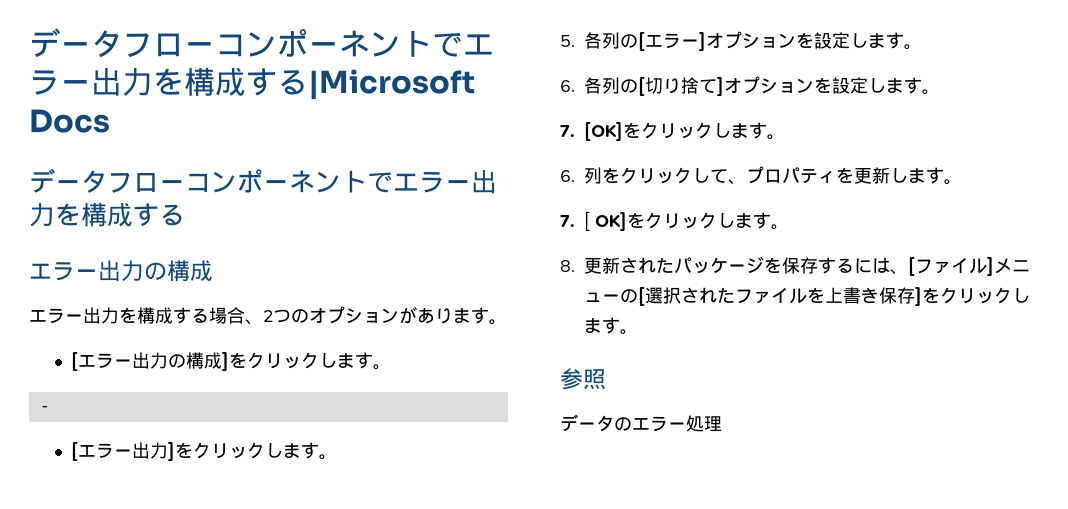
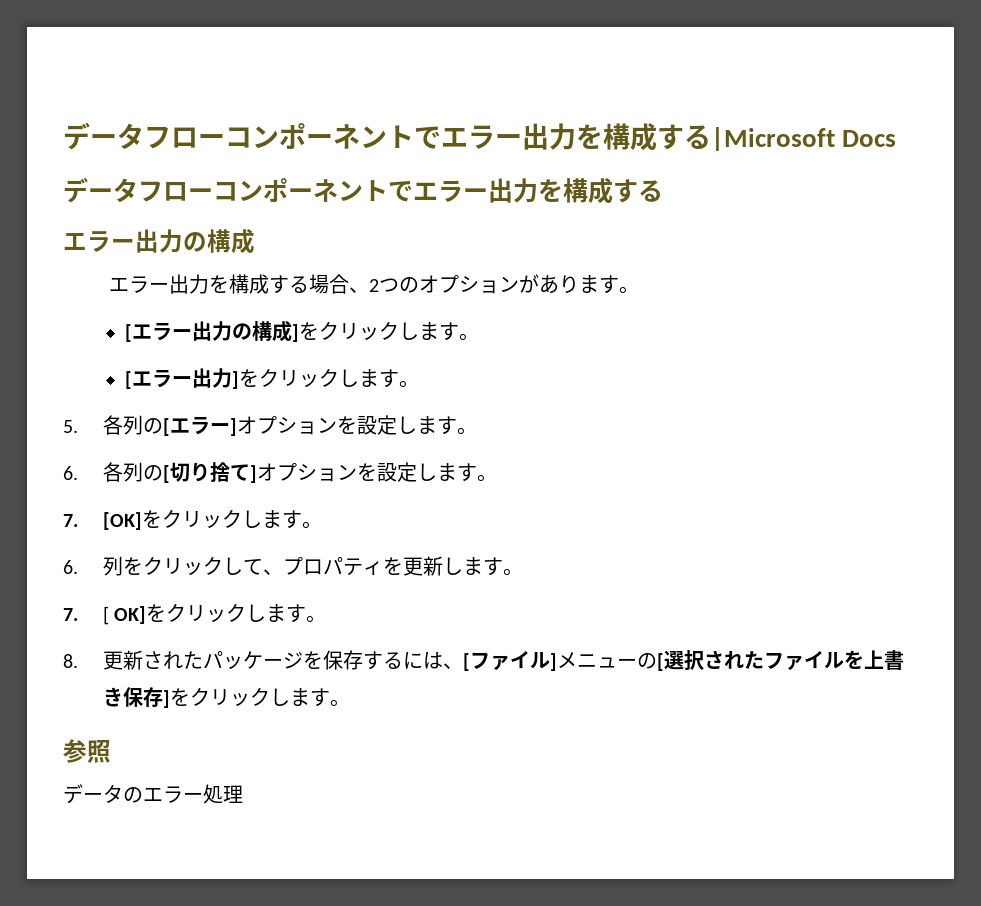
- -

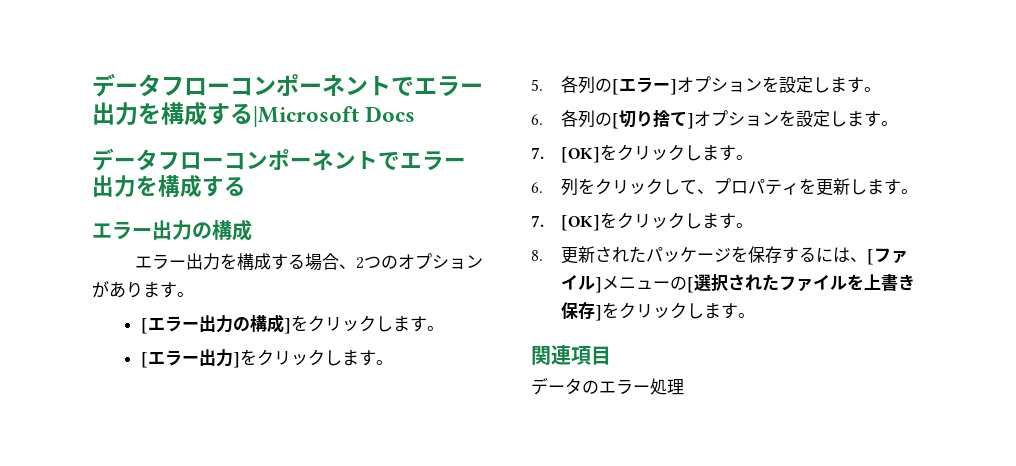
  6.列をクリックして、プロパティを更新します。
- 7. [ OK]をクリックします。
+ 7. [OK]をクリックします。
- 参照
+ 関連項目

